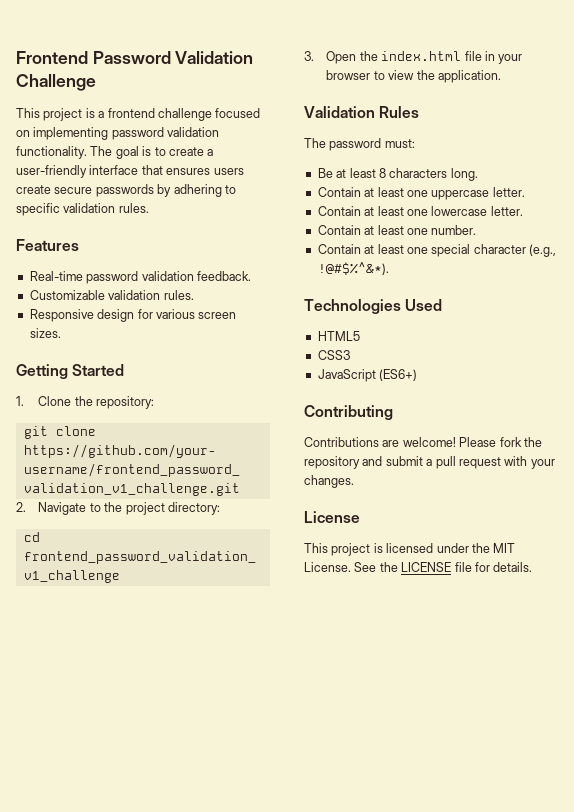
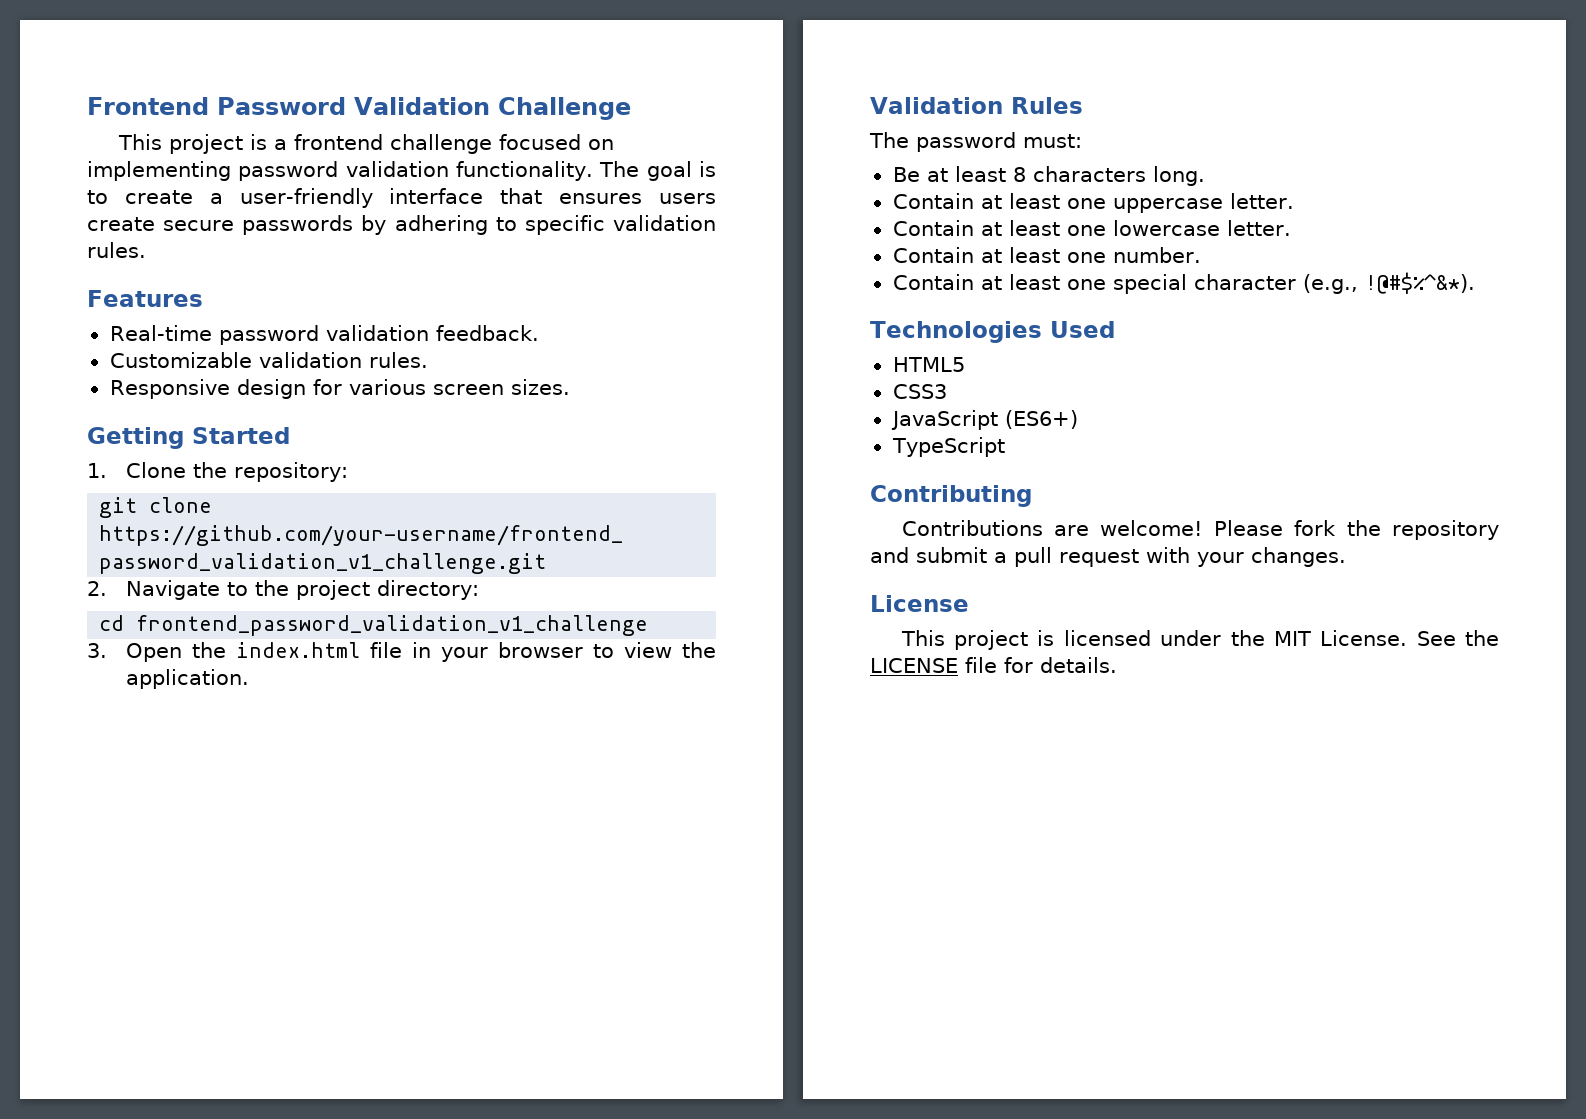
+ TypeScript

